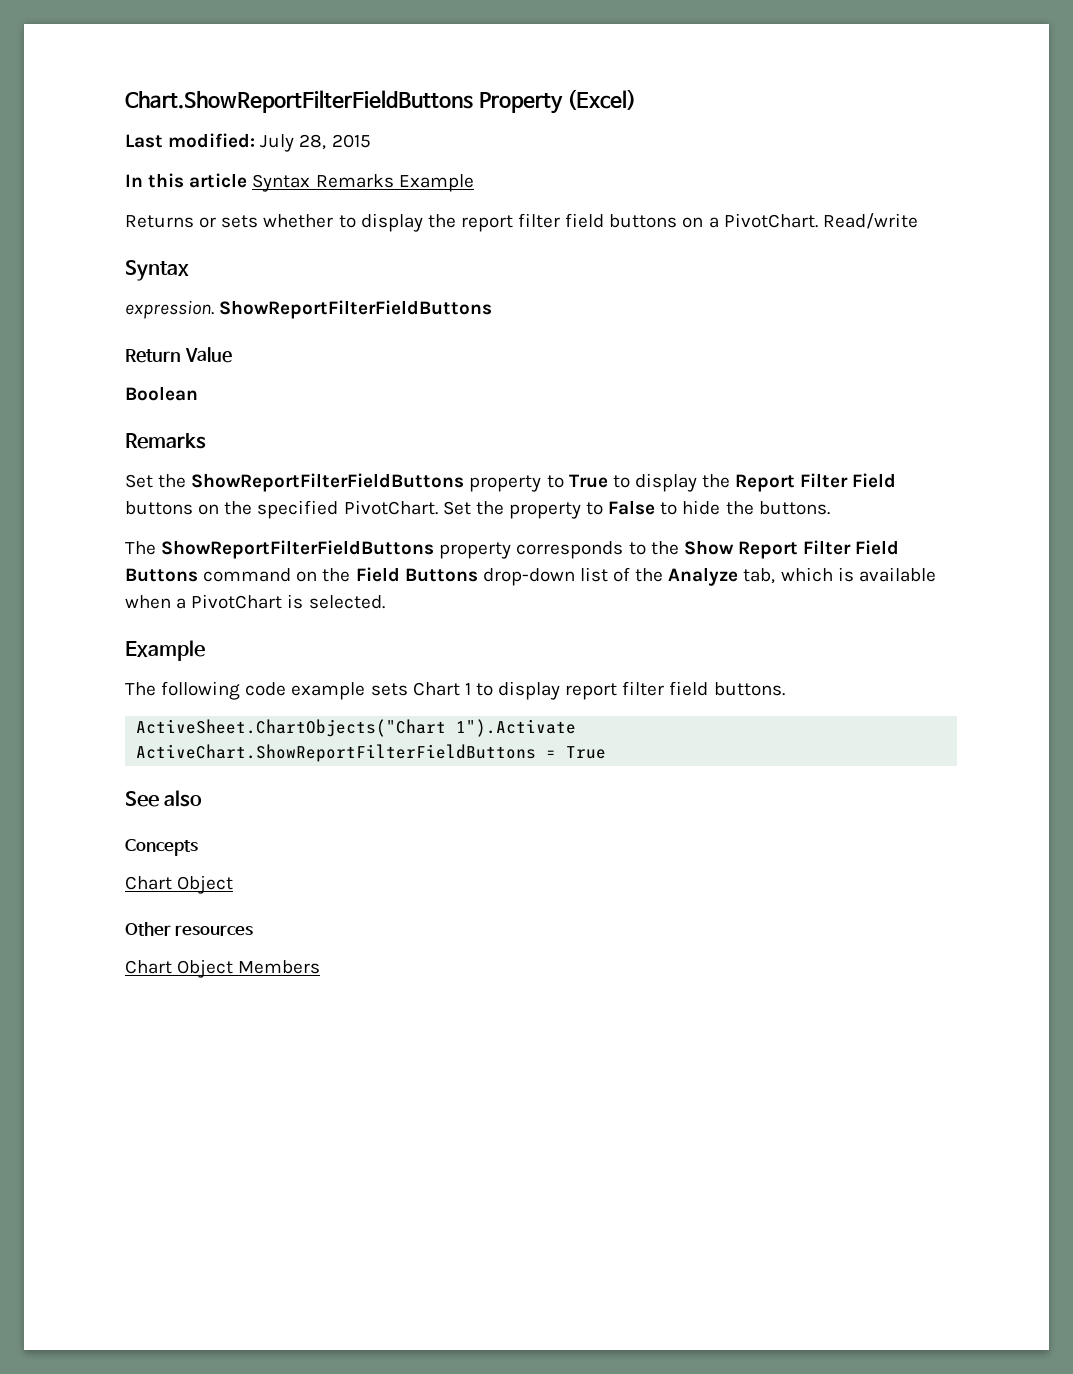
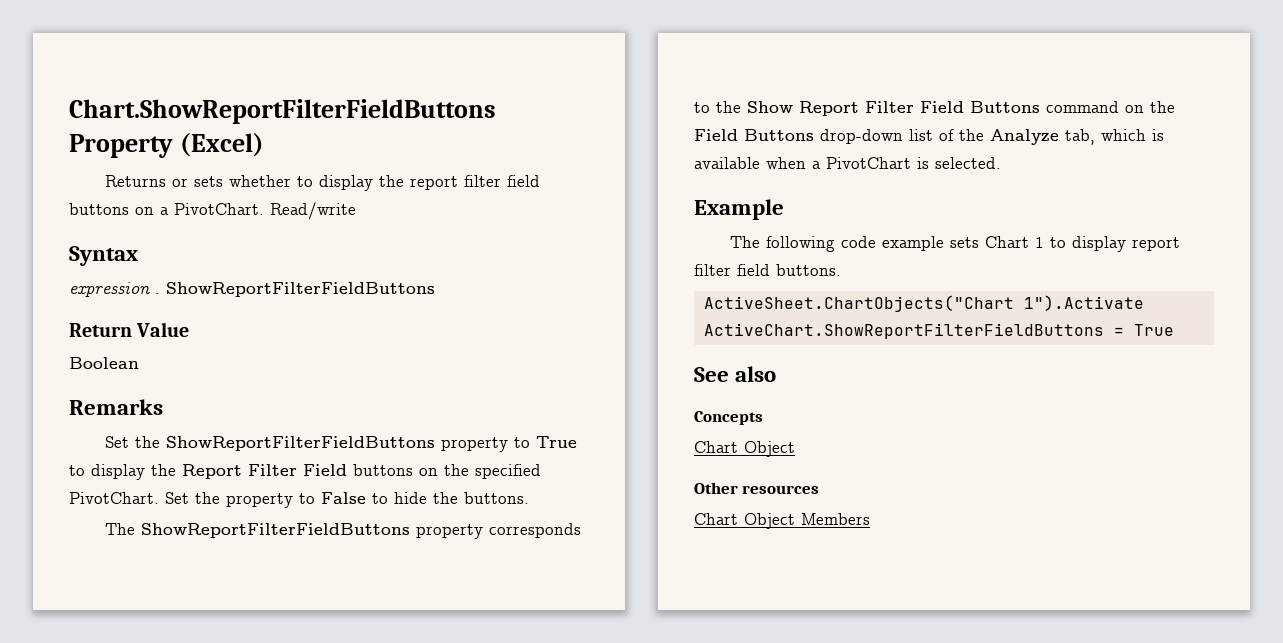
- Last modified: July 28, 2015
- In this article Syntax Remarks Example
- expression.
+ expression .

